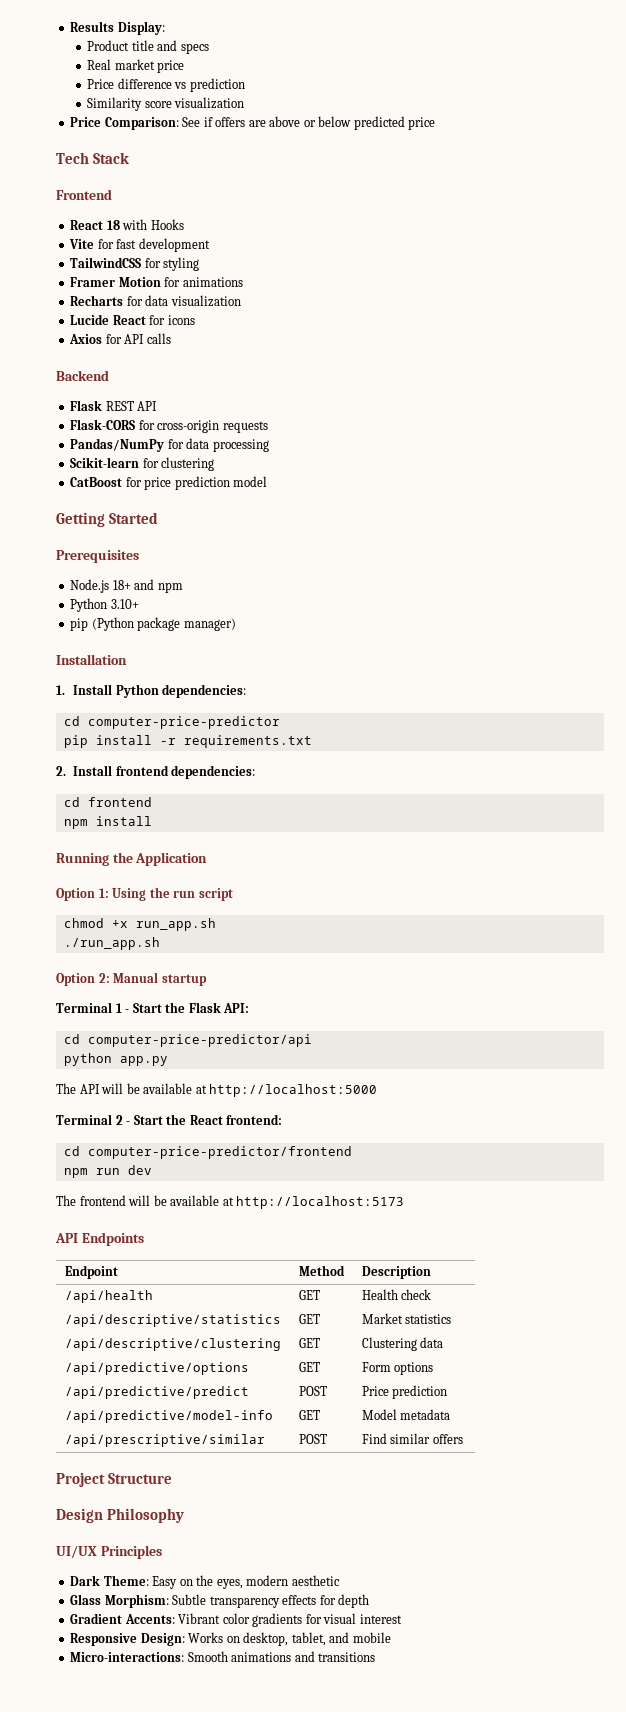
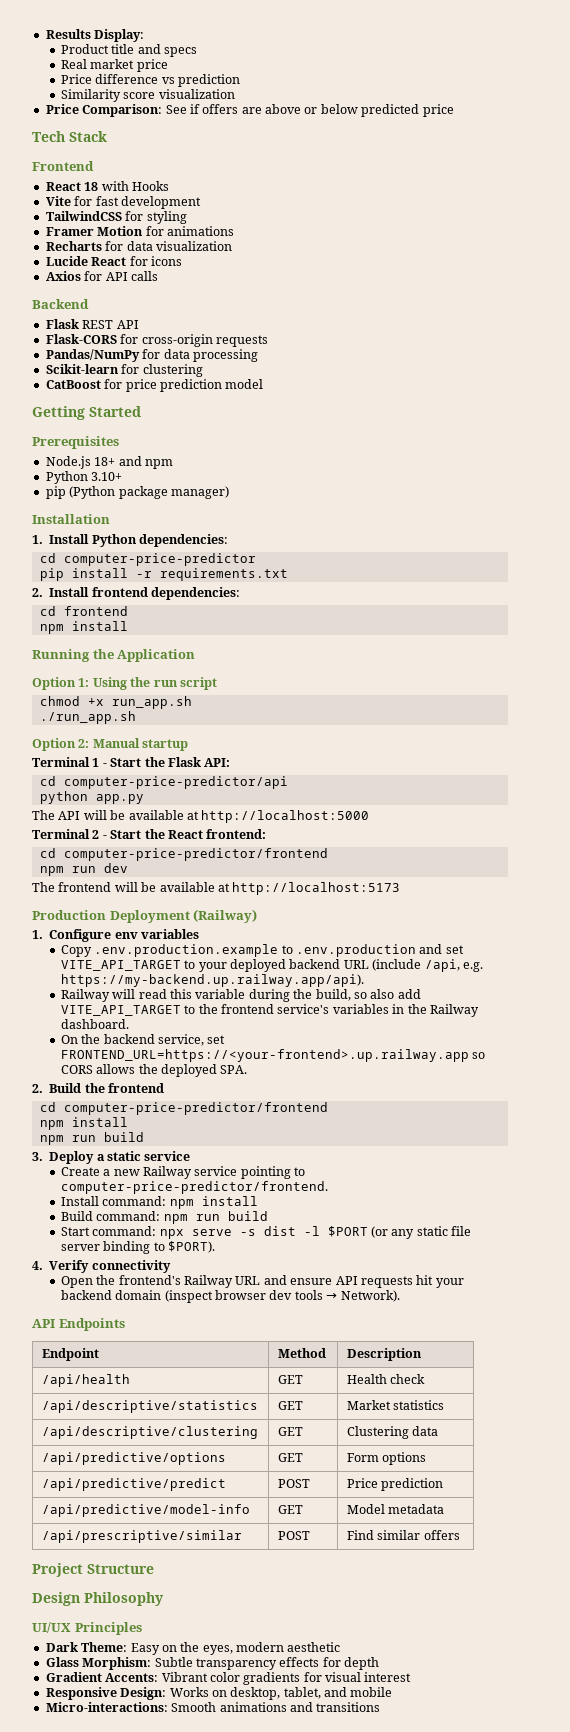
+ Production Deployment (Railway)
+ 1. Configure env variables
+ Copy .env.production.example to .env.production and set VITE_API_TARGET to your deployed backend URL (include /api, e.g. https://my-backend.up.railway.app/api).
+ Railway will read this variable during the build, so also add VITE_API_TARGET to the frontend service's variables in the Railway dashboard.
+ On the backend service, set FRONTEND_URL=https://<your-frontend>.up.railway.app so CORS allows the deployed SPA.
+ 2. Build the frontend
+ cd computer-price-predictor/frontend
+ npm install
+ npm run build
+ 3. Deploy a static service
+ Create a new Railway service pointing to computer-price-predictor/frontend.
+ Install command: npm install
+ Build command: npm run build
+ Start command: npx serve -s dist -l $PORT (or any static file server binding to $PORT).
+ 4. Verify connectivity
+ Open the frontend's Railway URL and ensure API requests hit your backend domain (inspect browser dev tools → Network).

